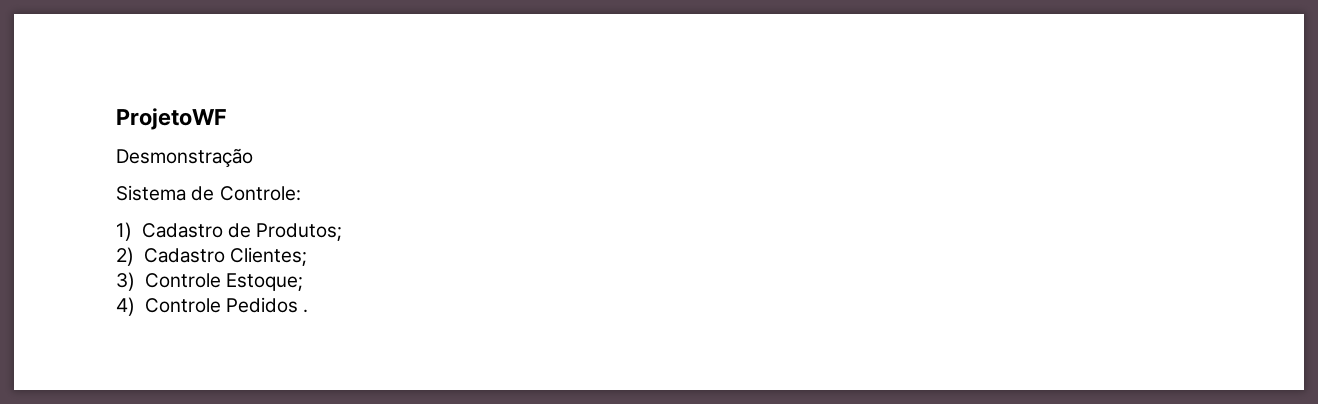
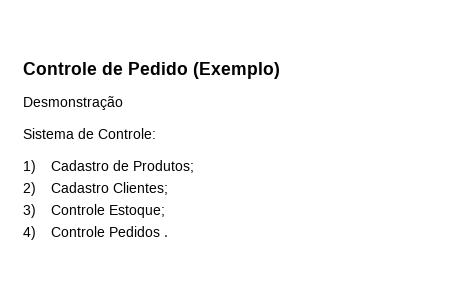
- ProjetoWF
+ Controle de Pedido (Exemplo)

